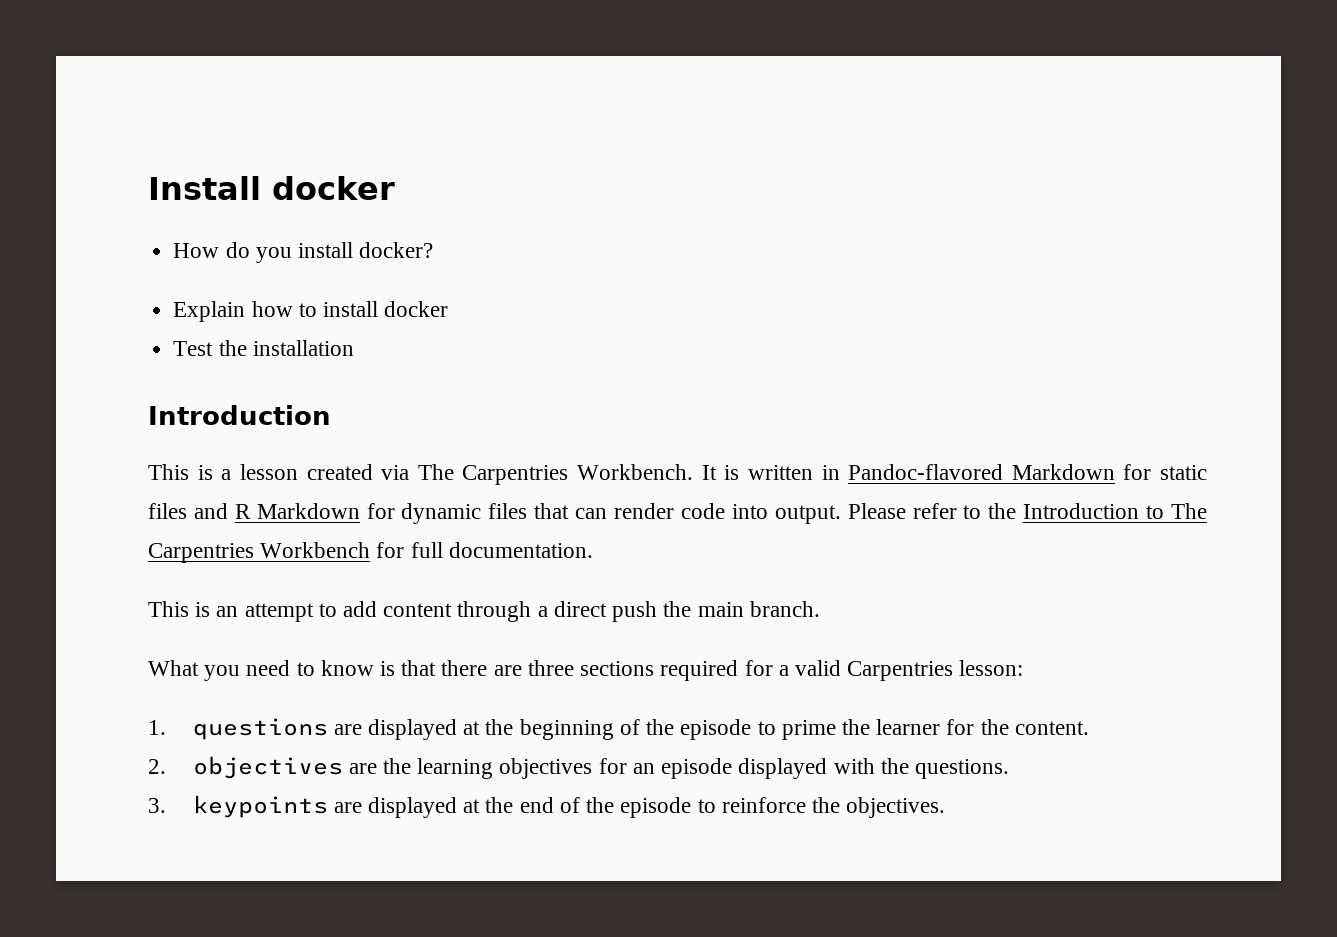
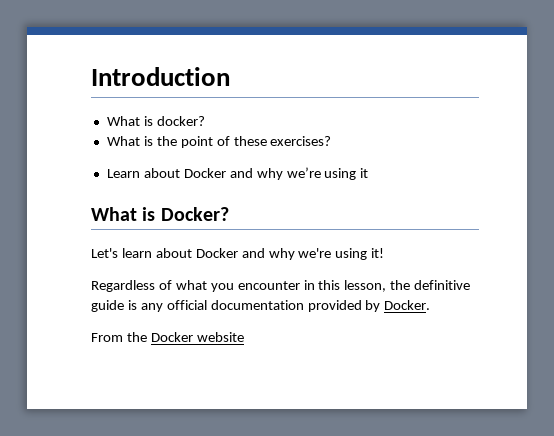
- Install docker
- How do you install docker?
- Explain how to install docker
- Test the installation
  Introduction
- This is a lesson created via The Carpentries Workbench. It is written in Pandoc-flavored Markdown for static files and R Markdown for dynamic files that can render code into output. Please refer to the Introduction to The Carpentries Workbench for full documentation.
- This is an attempt to add content through a direct push the main branch.
- What you need to know is that there are three sections required for a valid Carpentries lesson:
- 1. questions are displayed at the beginning of the episode to prime the learner for the content.
- 2. objectives are the learning objectives for an episode displayed with the questions.
- 3. keypoints are displayed at the end of the episode to reinforce the objectives.
+ What is docker?
+ What is the point of these exercises?
+ Learn about Docker and why we’re using it
+ What is Docker?
+ Let's learn about Docker and why we're using it!
+ Regardless of what you encounter in this lesson, the definitive guide is any official documentation provided by Docker.
+ From the Docker website

